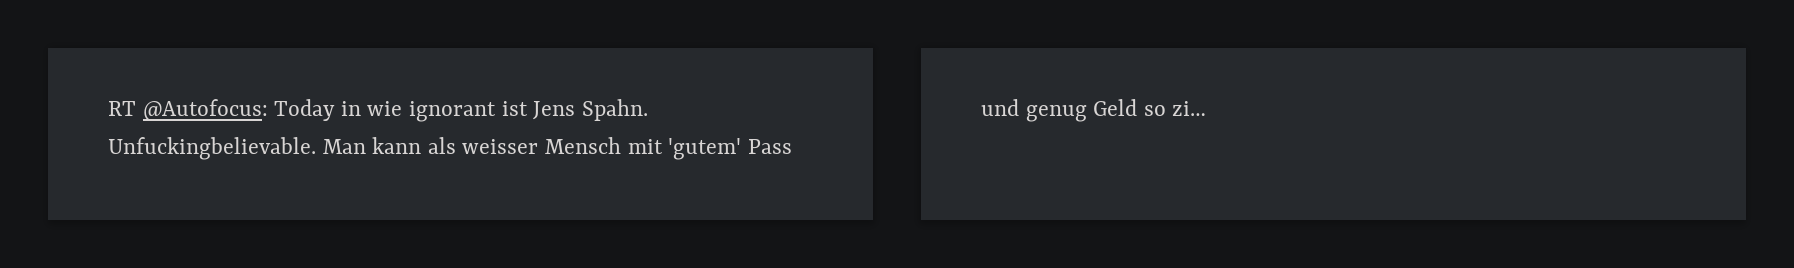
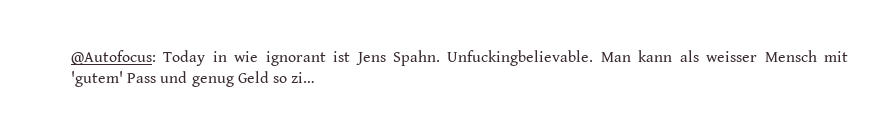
- RT @Autofocus: Today in wie ignorant ist Jens Spahn.
+ @Autofocus: Today in wie ignorant ist Jens Spahn.

